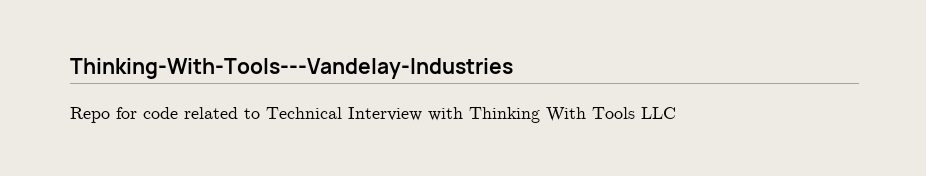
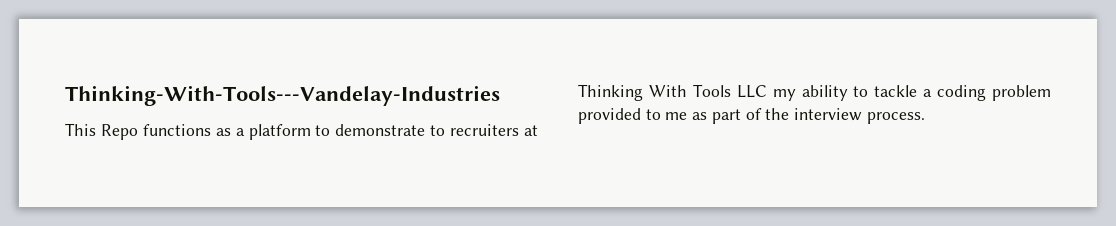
- Repo for code related to Technical Interview with Thinking With Tools LLC
+ This Repo functions as a platform to demonstrate to recruiters at Thinking With Tools LLC my ability to tackle a coding problem provided to me as part of the interview process.

